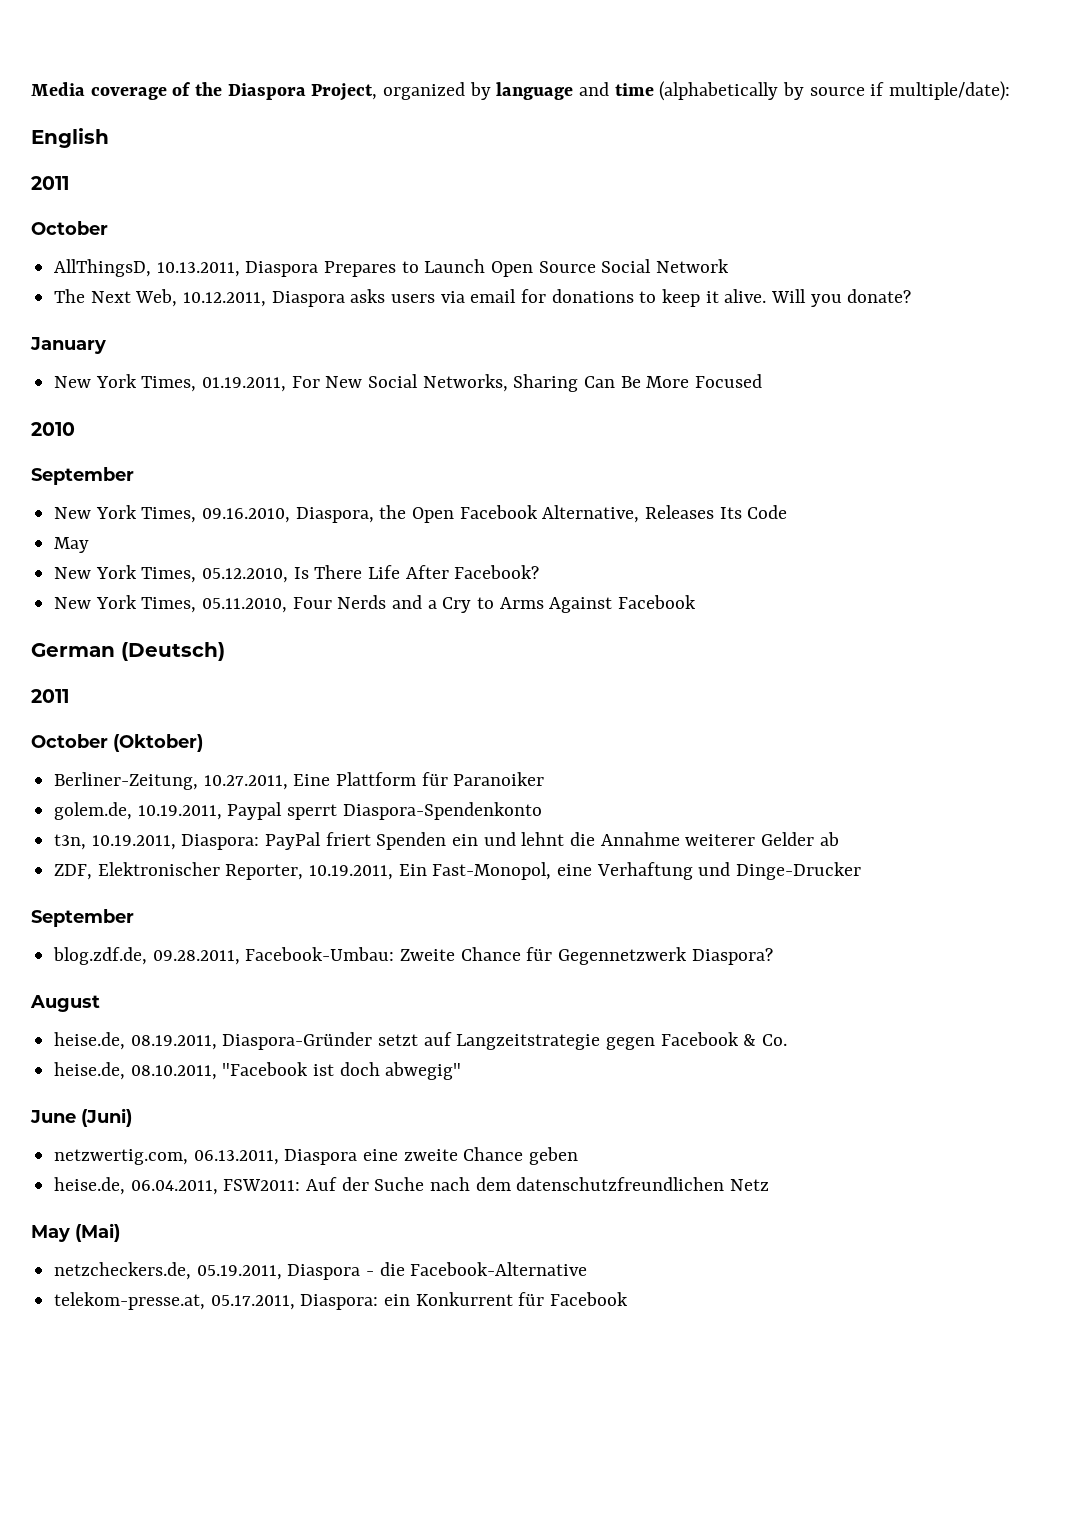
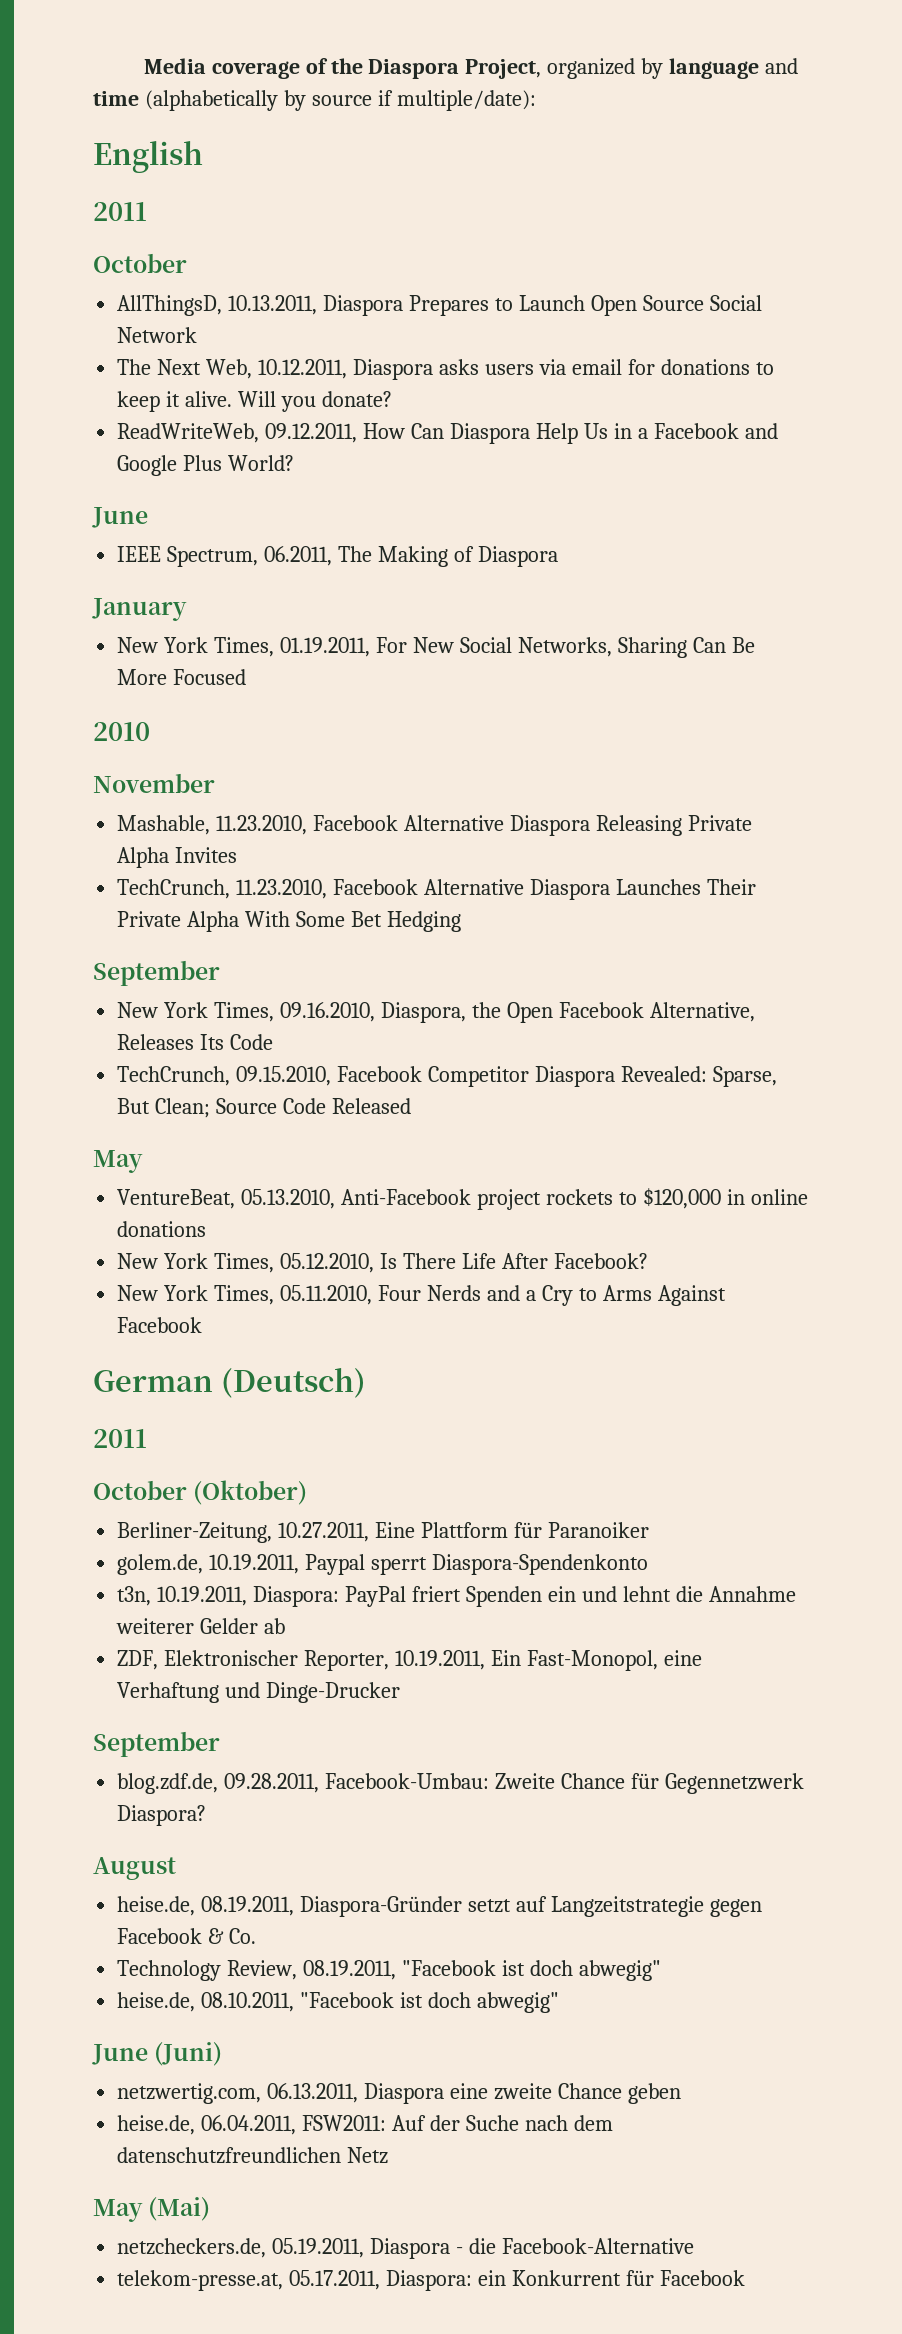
+ ReadWriteWeb, 09.12.2011, How Can Diaspora Help Us in a Facebook and Google Plus World?
+ June
+ IEEE Spectrum, 06.2011, The Making of Diaspora
+ November
+ Mashable, 11.23.2010, Facebook Alternative Diaspora Releasing Private Alpha Invites
+ TechCrunch, 11.23.2010, Facebook Alternative Diaspora Launches Their Private Alpha With Some Bet Hedging
  New York Times, 09.16.2010, Diaspora, the Open Facebook Alternative, Releases Its Code
+ TechCrunch, 09.15.2010, Facebook Competitor Diaspora Revealed: Sparse, But Clean; Source Code Released
  May
+ VentureBeat, 05.13.2010, Anti-Facebook project rockets to $120,000 in online donations
+ Technology Review, 08.19.2011, "Facebook ist doch abwegig"

